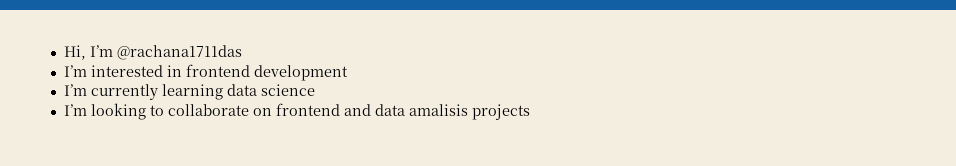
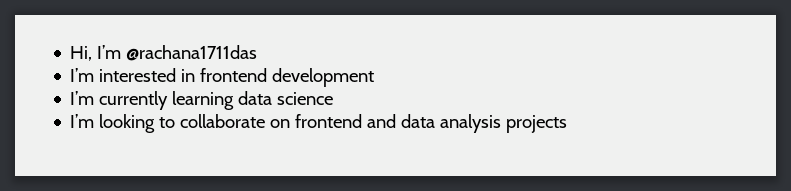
- I’m looking to collaborate on frontend and data amalisis projects
+ I’m looking to collaborate on frontend and data analysis projects

